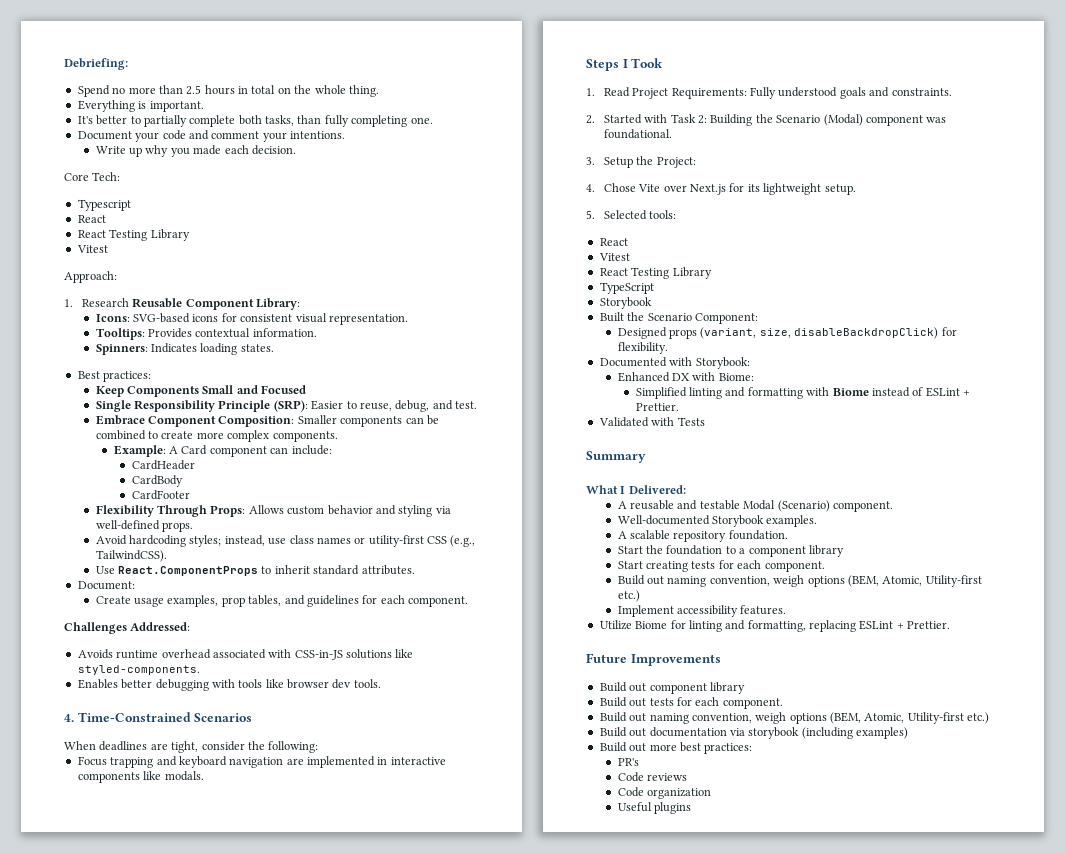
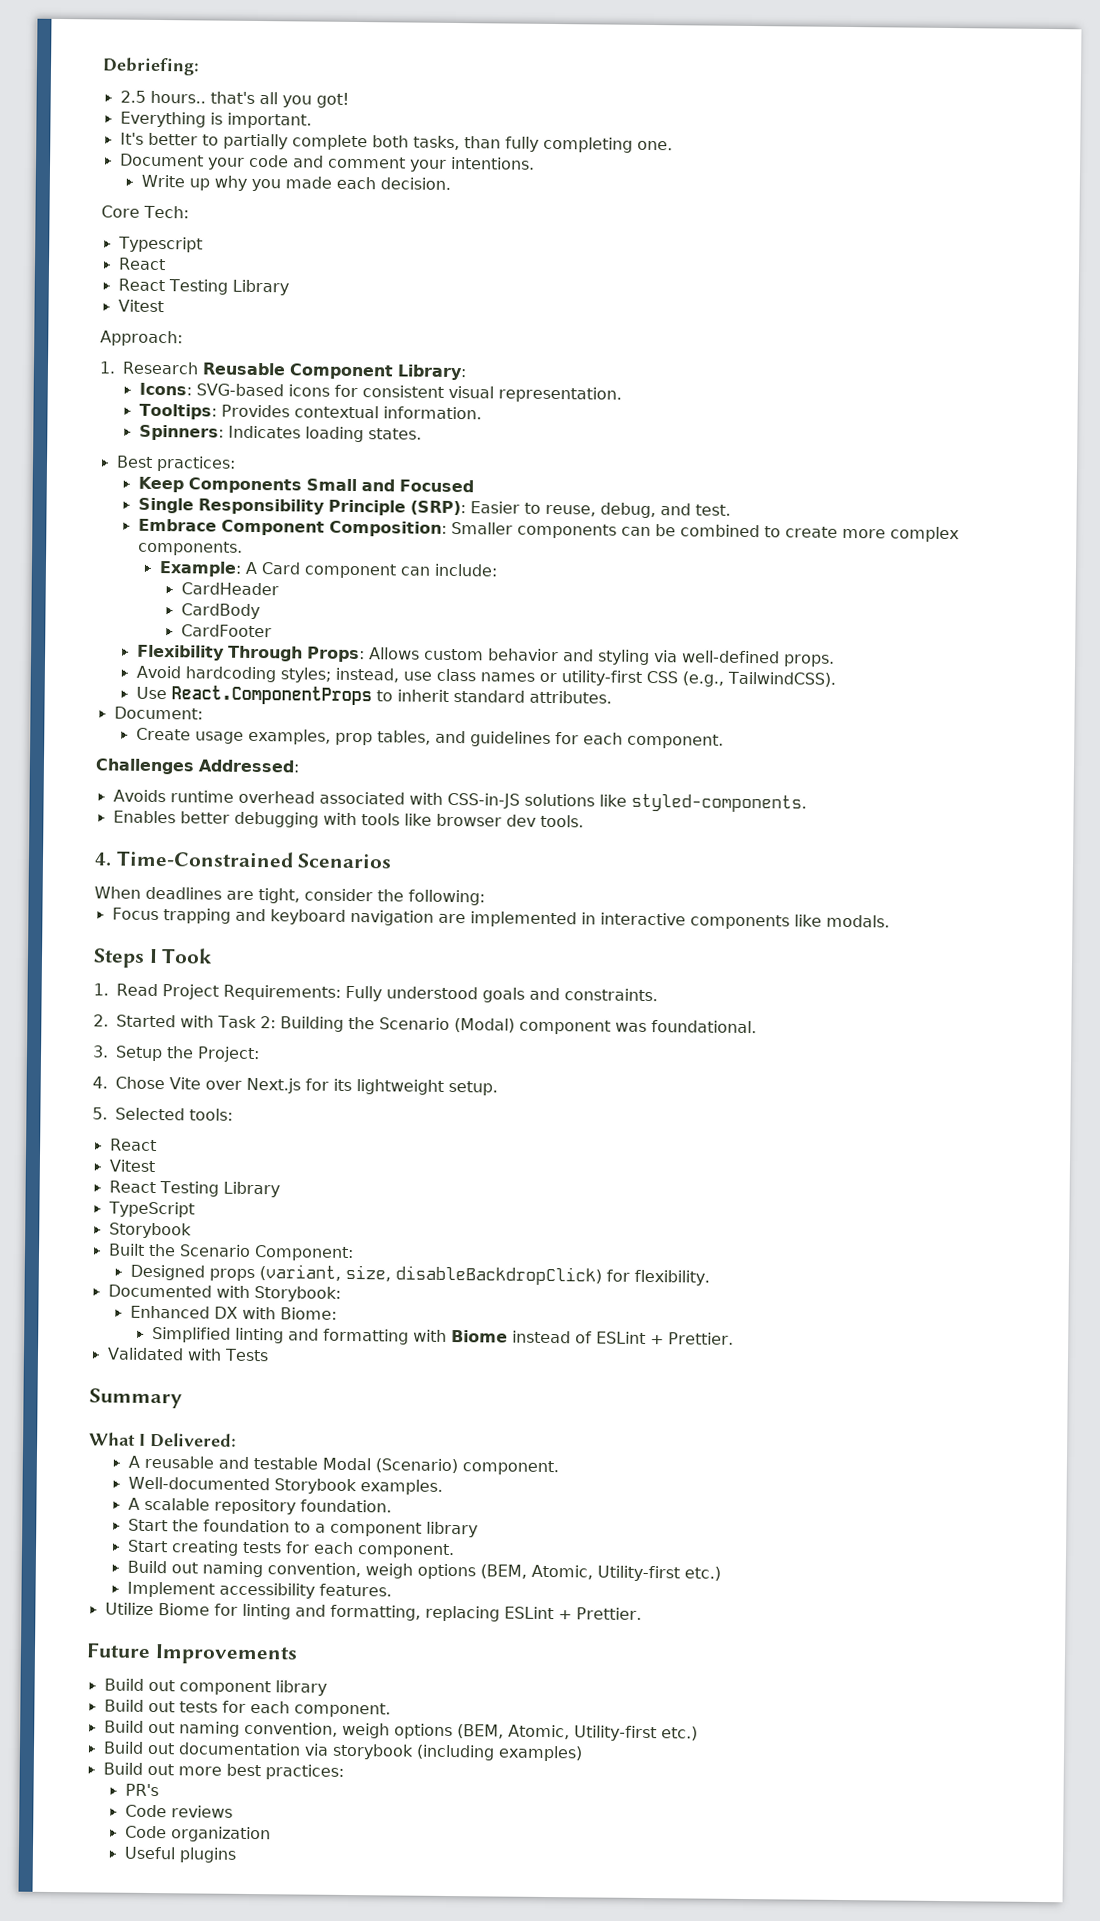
- Spend no more than 2.5 hours in total on the whole thing.
+ 2.5 hours.. that's all you got!

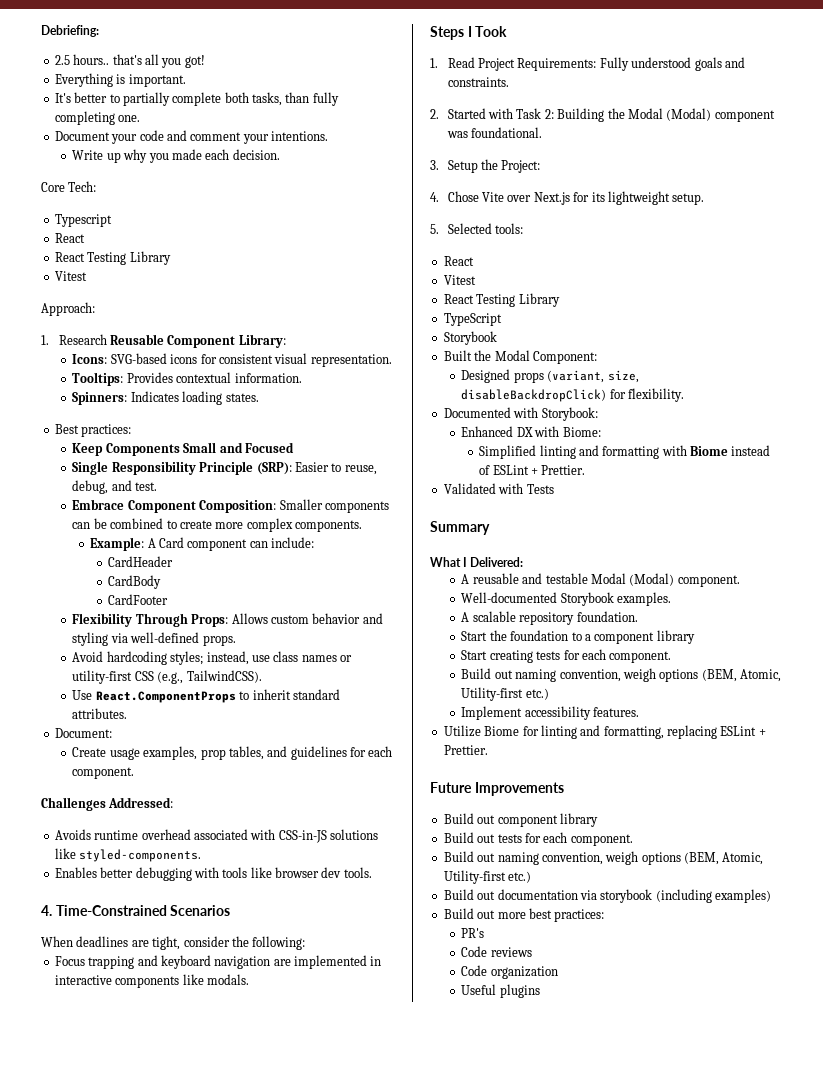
- 2. Started with Task 2: Building the Scenario (Modal) component was foundational.
+ 2. Started with Task 2: Building the Modal (Modal) component was foundational.
- Built the Scenario Component:
+ Built the Modal Component:
- A reusable and testable Modal (Scenario) component.
+ A reusable and testable Modal (Modal) component.

